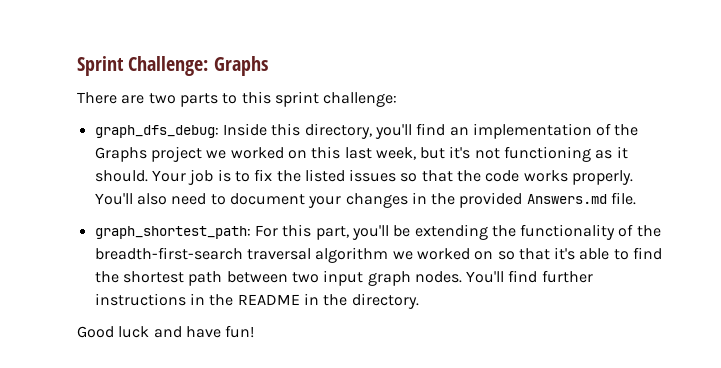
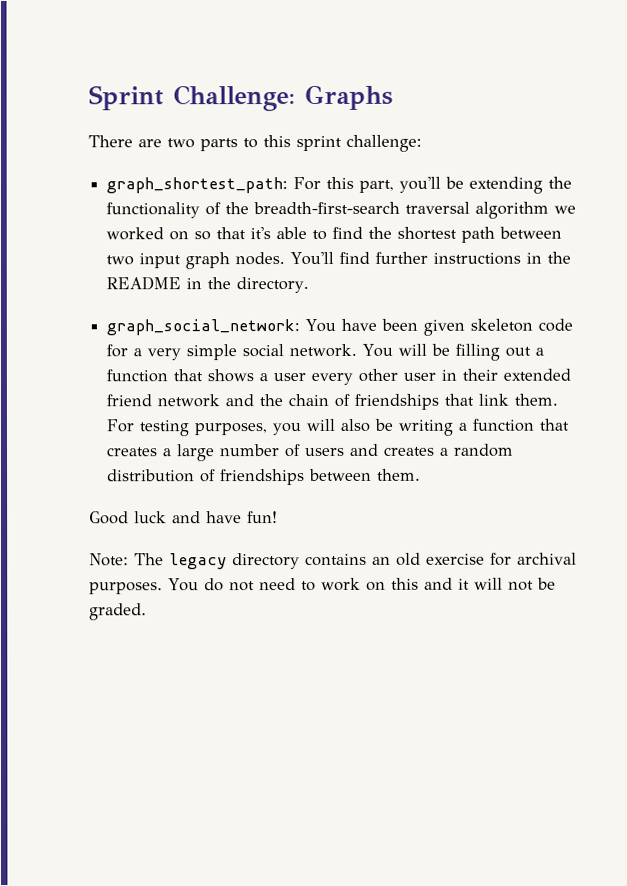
- graph_dfs_debug: Inside this directory, you'll find an implementation of the Graphs project we worked on this last week, but it's not functioning as it should. Your job is to fix the listed issues so that the code works properly. You'll also need to document your changes in the provided Answers.md file.
+ graph_social_network: You have been given skeleton code for a very simple social network. You will be filling out a function that shows a user every other user in their extended friend network and the chain of friendships that link them. For testing purposes, you will also be writing a function that creates a large number of users and creates a random distribution of friendships between them.
+ Note: The legacy directory contains an old exercise for archival purposes. You do not need to work on this and it will not be graded.

